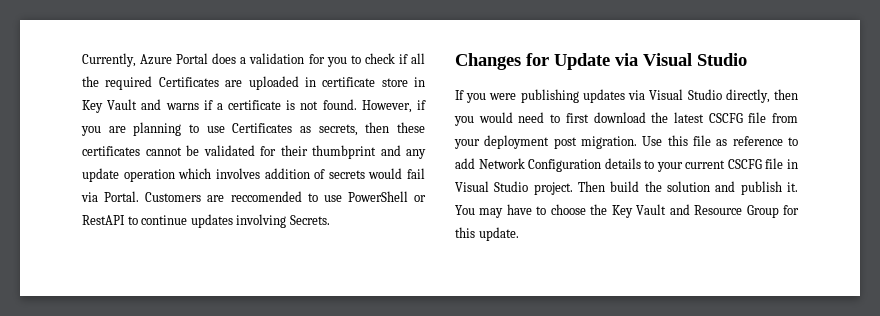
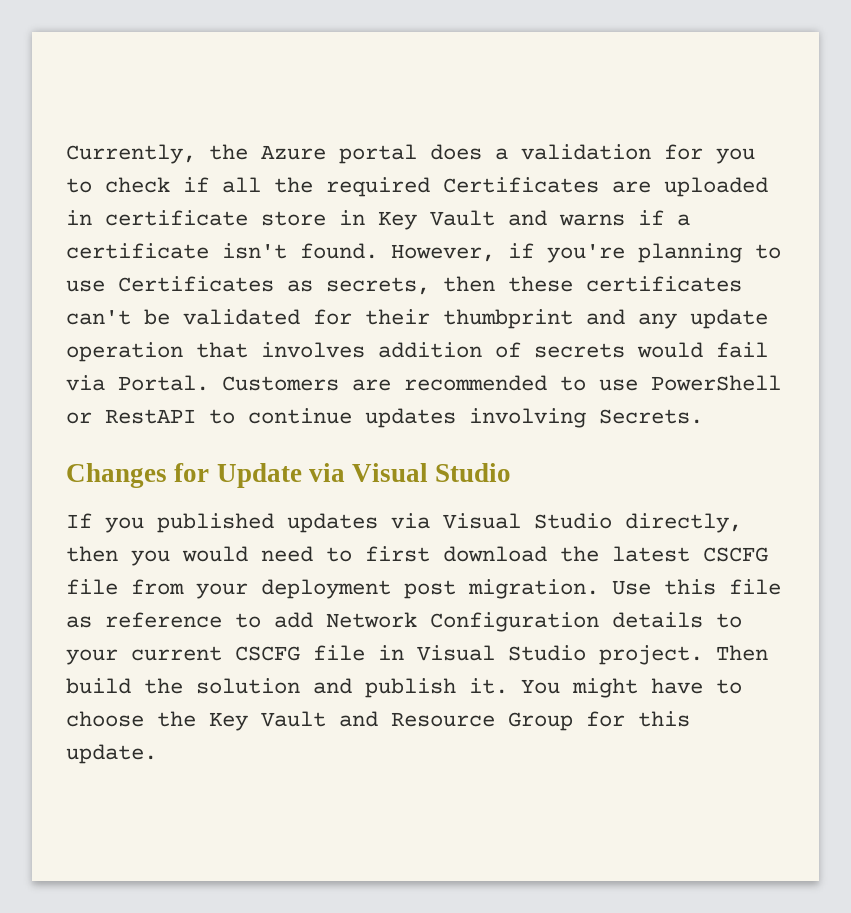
- Currently, Azure Portal does a validation for you to check if all the required Certificates are uploaded in certificate store in Key Vault and warns if a certificate is not found.
+ Currently, the Azure portal does a validation for you to check if all the required Certificates are uploaded in certificate store in Key Vault and warns if a certificate isn't found.
- However, if you are planning to use Certificates as secrets, then these certificates cannot be validated for their thumbprint and any update operation which involves addition of secrets would fail via Portal.
+ However, if you're planning to use Certificates as secrets, then these certificates can't be validated for their thumbprint and any update operation that involves addition of secrets would fail via Portal.
- Customers are reccomended to use PowerShell or RestAPI to continue updates involving Secrets.
+ Customers are recommended to use PowerShell or RestAPI to continue updates involving Secrets.
- If you were publishing updates via Visual Studio directly, then you would need to first download the latest CSCFG file from your deployment post migration.
+ If you published updates via Visual Studio directly, then you would need to first download the latest CSCFG file from your deployment post migration.
- You may have to choose the Key Vault and Resource Group for this update.
+ You might have to choose the Key Vault and Resource Group for this update.

